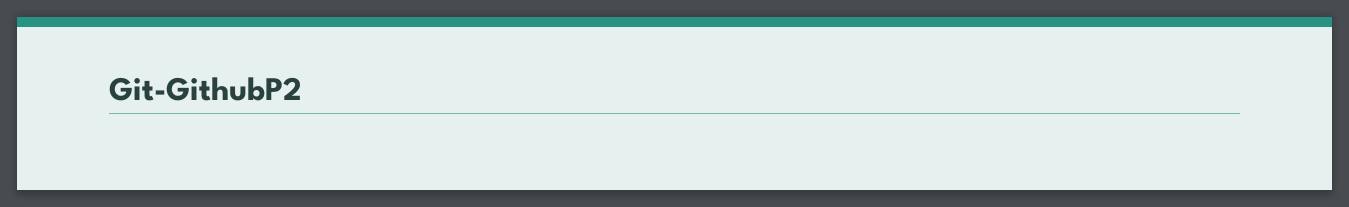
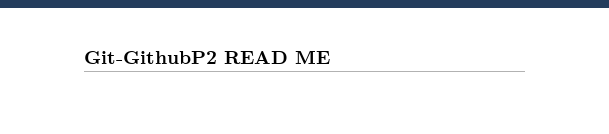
- Git-GithubP2
+ Git-GithubP2 READ ME

